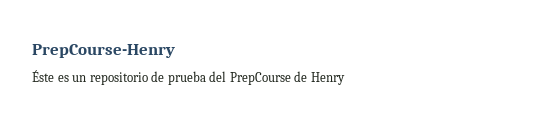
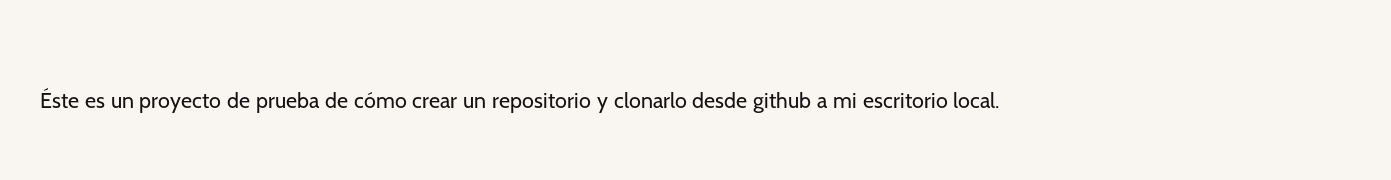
- PrepCourse-Henry
- Éste es un repositorio de prueba del PrepCourse de Henry
+ Éste es un proyecto de prueba de cómo crear un repositorio y clonarlo desde github a mi escritorio local.

